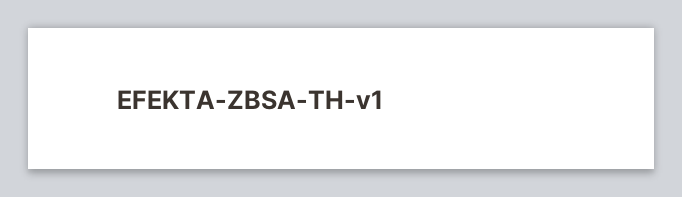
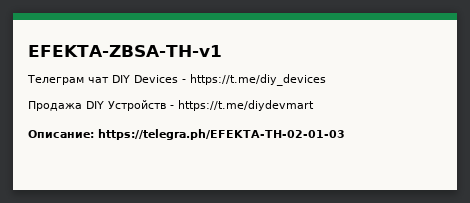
+ Телеграм чат DIY Devices - https://t.me/diy_devices
+ Продажа DIY Устройств - https://t.me/diydevmart
+ Описание: https://telegra.ph/EFEKTA-TH-02-01-03

